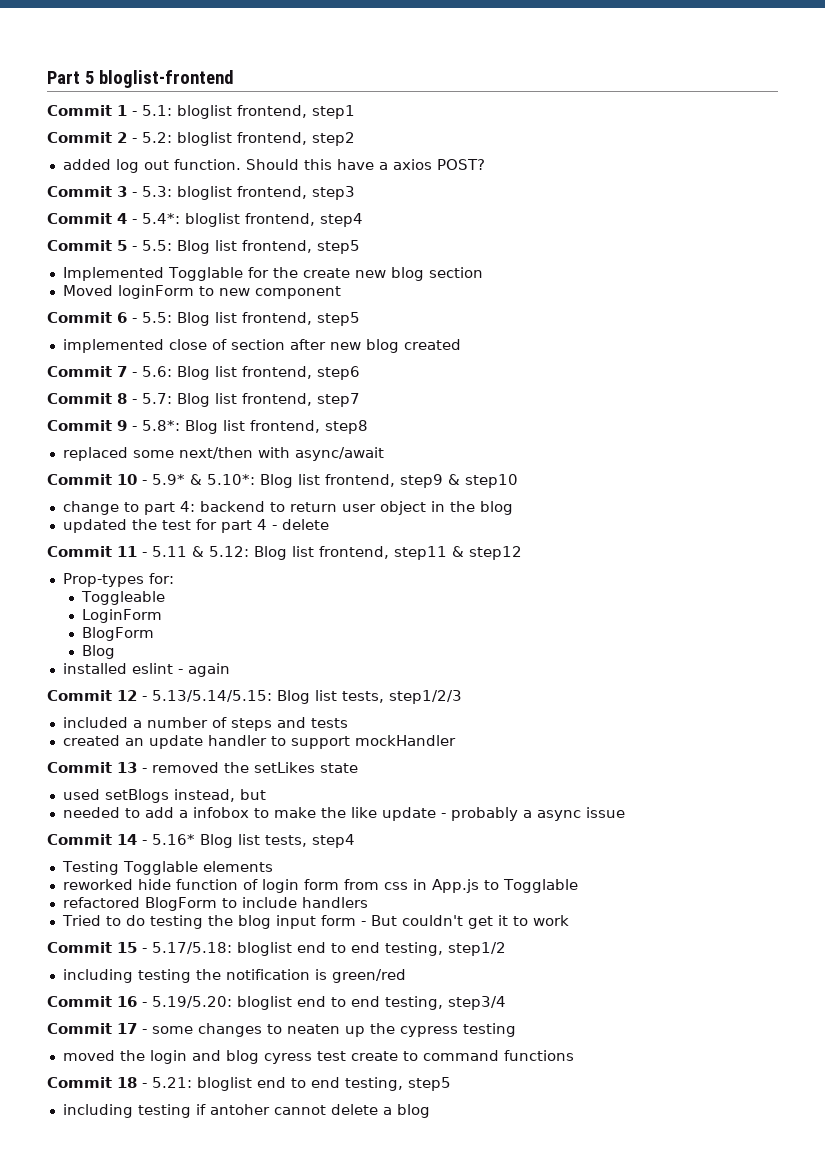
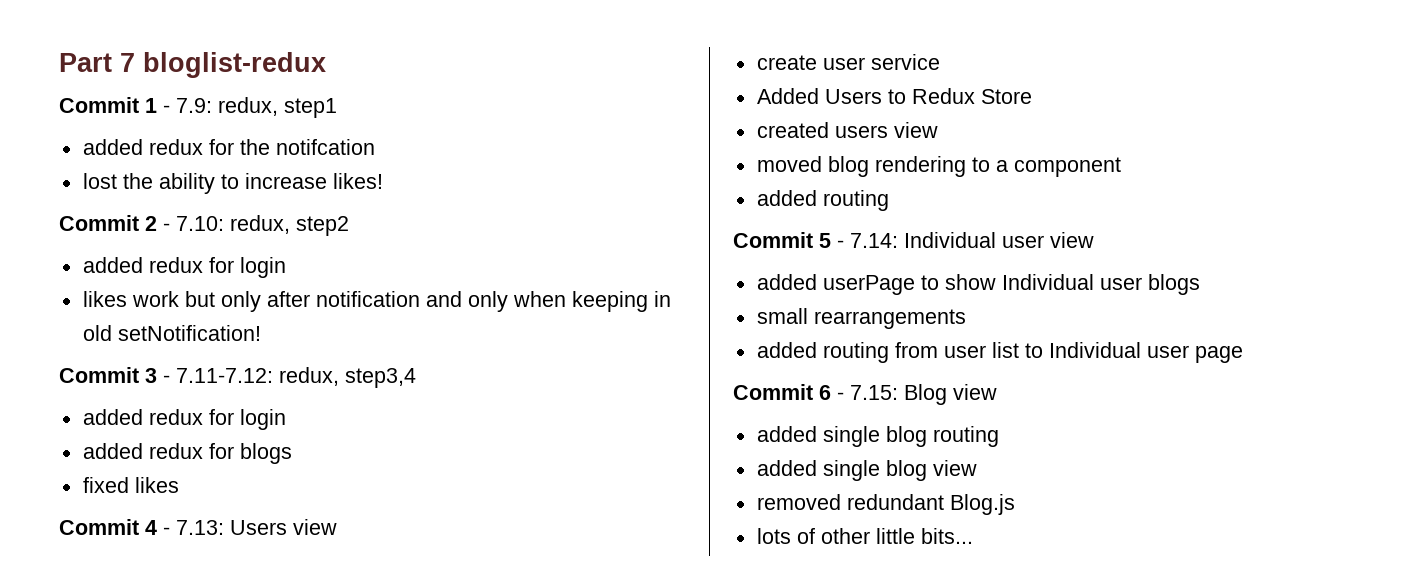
- Part 5 bloglist-frontend
+ Part 7 bloglist-redux
- Commit 1 - 5.1: bloglist frontend, step1
+ Commit 1 - 7.9: redux, step1
+ added redux for the notifcation
+ lost the ability to increase likes!
- Commit 2 - 5.2: bloglist frontend, step2
- added log out function. Should this have a axios POST?
- Commit 3 - 5.3: bloglist frontend, step3
- Commit 4 - 5.4*: bloglist frontend, step4
- Commit 5 - 5.5: Blog list frontend, step5
- Implemented Togglable for the create new blog section
- Moved loginForm to new component
- Commit 6 - 5.5: Blog list frontend, step5
- implemented close of section after new blog created
- Commit 7 - 5.6: Blog list frontend, step6
- Commit 8 - 5.7: Blog list frontend, step7
- Commit 9 - 5.8*: Blog list frontend, step8
- replaced some next/then with async/await
- Commit 10 - 5.9* & 5.10*: Blog list frontend, step9 & step10
- change to part 4: backend to return user object in the blog
- updated the test for part 4 - delete
- Commit 11 - 5.11 & 5.12: Blog list frontend, step11 & step12
- Prop-types for:
- Toggleable
- LoginForm
- BlogForm
- Blog
- installed eslint - again
- Commit 12 - 5.13/5.14/5.15: Blog list tests, step1/2/3
- included a number of steps and tests
- created an update handler to support mockHandler
- Commit 13 - removed the setLikes state
- used setBlogs instead, but
- needed to add a infobox to make the like update - probably a async issue
- Commit 14 - 5.16* Blog list tests, step4
- Testing Togglable elements
- reworked hide function of login form from css in App.js to Togglable
- refactored BlogForm to include handlers
- Tried to do testing the blog input form - But couldn't get it to work
- Commit 15 - 5.17/5.18: bloglist end to end testing, step1/2
- including testing the notification is green/red
- Commit 16 - 5.19/5.20: bloglist end to end testing, step3/4
- Commit 17 - some changes to neaten up the cypress testing
- moved the login and blog cyress test create to command functions
- Commit 18 - 5.21: bloglist end to end testing, step5
- including testing if antoher cannot delete a blog
+ Commit 2 - 7.10: redux, step2
+ added redux for login
+ likes work but only after notification and only when keeping in old setNotification!
+ Commit 3 - 7.11-7.12: redux, step3,4
+ added redux for login
+ added redux for blogs
+ fixed likes
+ Commit 4 - 7.13: Users view
+ create user service
+ Added Users to Redux Store
+ created users view
+ moved blog rendering to a component
+ added routing
+ Commit 5 - 7.14: Individual user view
+ added userPage to show Individual user blogs
+ small rearrangements
+ added routing from user list to Individual user page
+ Commit 6 - 7.15: Blog view
+ added single blog routing
+ added single blog view
+ removed redundant Blog.js
+ lots of other little bits...

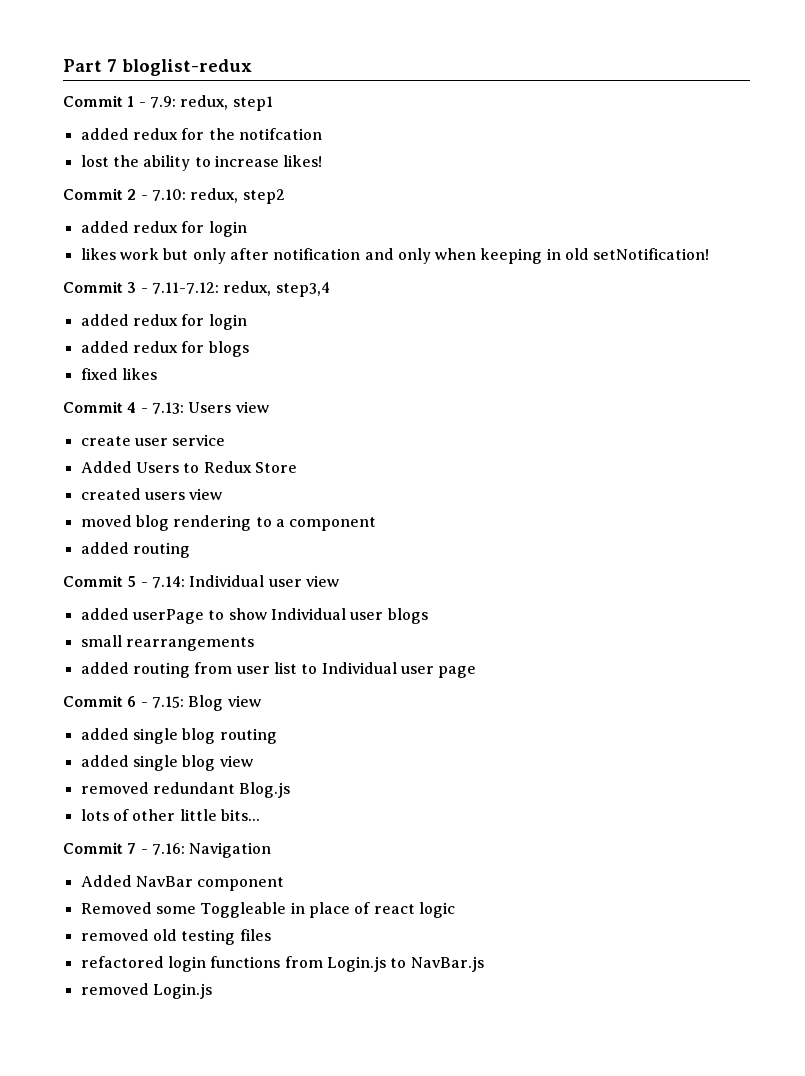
+ Commit 7 - 7.16: Navigation
+ Added NavBar component
+ Removed some Toggleable in place of react logic
+ removed old testing files
+ refactored login functions from Login.js to NavBar.js
+ removed Login.js

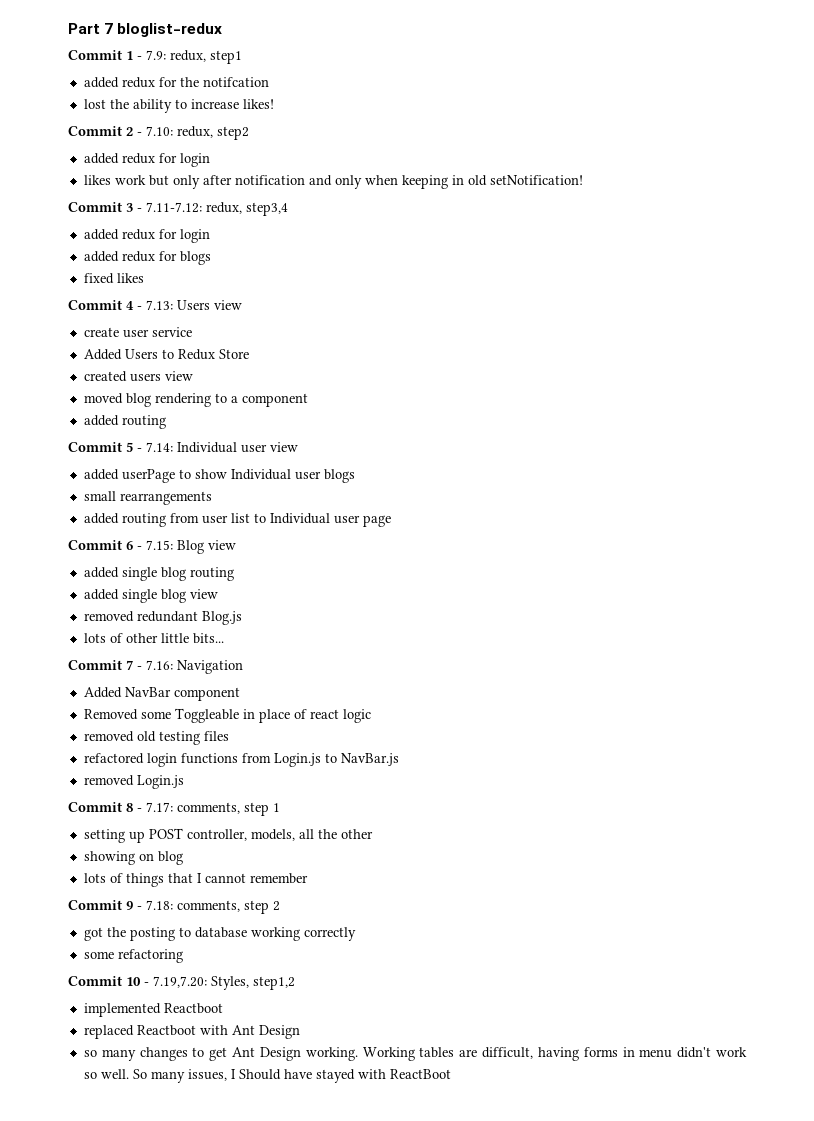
+ Commit 8 - 7.17: comments, step 1
+ setting up POST controller, models, all the other
+ showing on blog
+ lots of things that I cannot remember
+ Commit 9 - 7.18: comments, step 2
+ got the posting to database working correctly
+ some refactoring
+ Commit 10 - 7.19,7.20: Styles, step1,2
+ implemented Reactboot
+ replaced Reactboot with Ant Design
+ so many changes to get Ant Design working. Working tables are difficult, having forms in menu didn't work so well. So many issues, I Should have stayed with ReactBoot

